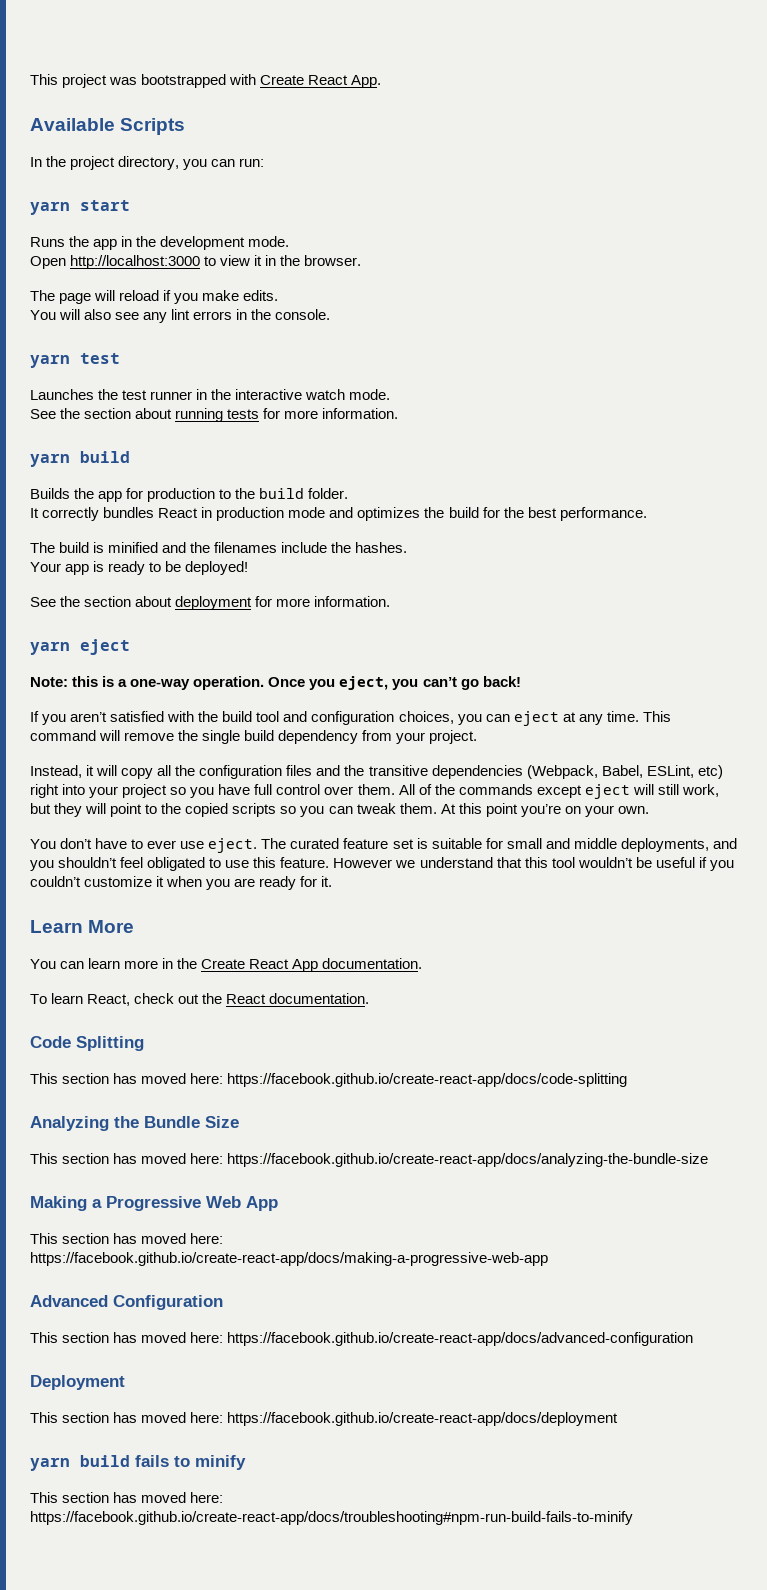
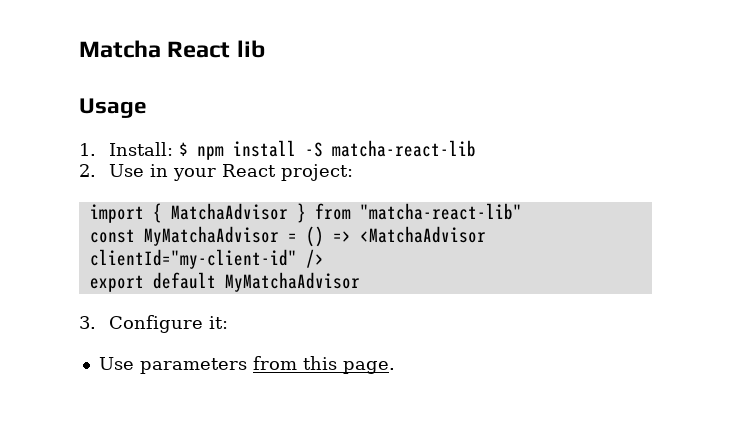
- This project was bootstrapped with Create React App.
- Available Scripts
- In the project directory, you can run:
- yarn start
- Runs the app in the development mode.
- Open http://localhost:3000 to view it in the browser.
- The page will reload if you make edits.
- You will also see any lint errors in the console.
- yarn test
- Launches the test runner in the interactive watch mode.
- See the section about running tests for more information.
- yarn build
- Builds the app for production to the build folder.
- It correctly bundles React in production mode and optimizes the build for the best performance.
- The build is minified and the filenames include the hashes.
- Your app is ready to be deployed!
- See the section about deployment for more information.
- yarn eject
- Note: this is a one-way operation. Once you eject, you can’t go back!
- If you aren’t satisfied with the build tool and configuration choices, you can eject at any time. This command will remove the single build dependency from your project.
- Instead, it will copy all the configuration files and the transitive dependencies (Webpack, Babel, ESLint, etc) right into your project so you have full control over them. All of the commands except eject will still work, but they will point to the copied scripts so you can tweak them. At this point you’re on your own.
- You don’t have to ever use eject. The curated feature set is suitable for small and middle deployments, and you shouldn’t feel obligated to use this feature. However we understand that this tool wouldn’t be useful if you couldn’t customize it when you are ready for it.
- Learn More
- You can learn more in the Create React App documentation.
- To learn React, check out the React documentation.
- Code Splitting
- This section has moved here: https://facebook.github.io/create-react-app/docs/code-splitting
- Analyzing the Bundle Size
- This section has moved here: https://facebook.github.io/create-react-app/docs/analyzing-the-bundle-size
- Making a Progressive Web App
- This section has moved here: https://facebook.github.io/create-react-app/docs/making-a-progressive-web-app
- Advanced Configuration
- This section has moved here: https://facebook.github.io/create-react-app/docs/advanced-configuration
- Deployment
- This section has moved here: https://facebook.github.io/create-react-app/docs/deployment
- yarn build fails to minify
- This section has moved here: https://facebook.github.io/create-react-app/docs/troubleshooting#npm-run-build-fails-to-minify
+ Matcha React lib
+ Usage
+ 1. Install: $ npm install -S matcha-react-lib
+ 2. Use in your React project:
+ import { MatchaAdvisor } from "matcha-react-lib"
+ const MyMatchaAdvisor = () => <MatchaAdvisor clientId="my-client-id" />
+ export default MyMatchaAdvisor
+ 3. Configure it:
+ Use parameters from this page.

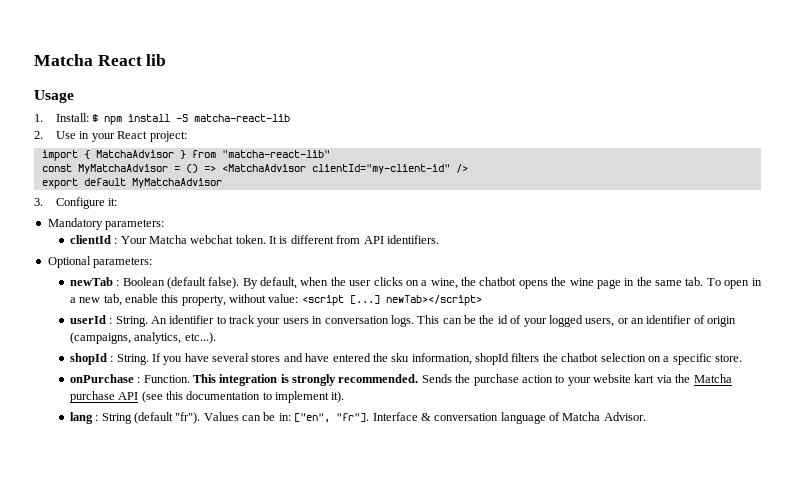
- Use parameters from this page.
+ Mandatory parameters:
+ clientId : Your Matcha webchat token. It is different from API identifiers.
+ Optional parameters:
+ newTab : Boolean (default false). By default, when the user clicks on a wine, the chatbot opens the wine page in the same tab. To open in a new tab, enable this property, without value: <script [...] newTab></script>
+ userId : String. An identifier to track your users in conversation logs. This can be the id of your logged users, or an identifier of origin (campaigns, analytics, etc...).
+ shopId : String. If you have several stores and have entered the sku information, shopId filters the chatbot selection on a specific store.
+ onPurchase : Function. This integration is strongly recommended. Sends the purchase action to your website kart via the Matcha purchase API (see this documentation to implement it).
+ lang : String (default "fr"). Values can be in: ["en", "fr"]. Interface & conversation language of Matcha Advisor.

